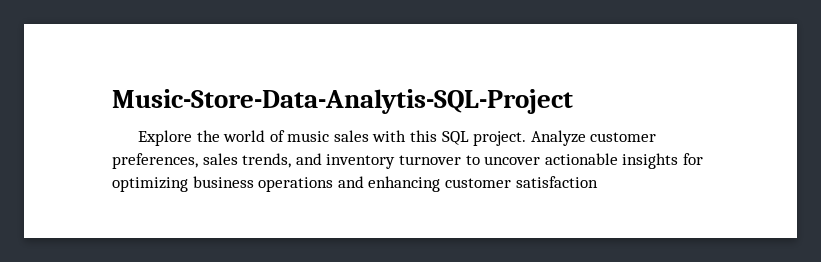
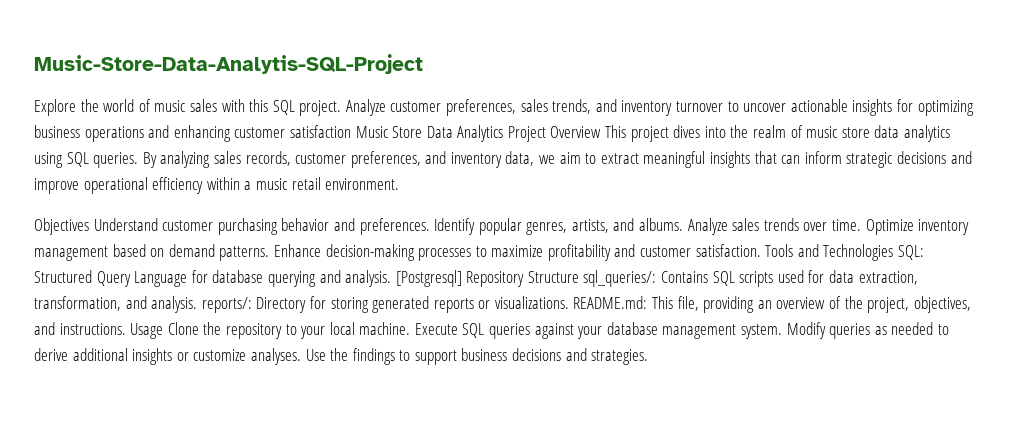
- Analyze customer preferences, sales trends, and inventory turnover to uncover actionable insights for optimizing business operations and enhancing customer satisfaction
+ Analyze customer preferences, sales trends, and inventory turnover to uncover actionable insights for optimizing business operations and enhancing customer satisfaction Music Store Data Analytics Project Overview This project dives into the realm of music store data analytics using SQL queries. By analyzing sales records, customer preferences, and inventory data, we aim to extract meaningful insights that can inform strategic decisions and improve operational efficiency within a music retail environment.
+ Objectives Understand customer purchasing behavior and preferences. Identify popular genres, artists, and albums. Analyze sales trends over time. Optimize inventory management based on demand patterns. Enhance decision-making processes to maximize profitability and customer satisfaction. Tools and Technologies SQL: Structured Query Language for database querying and analysis. [Postgresql] Repository Structure sql_queries/: Contains SQL scripts used for data extraction, transformation, and analysis. reports/: Directory for storing generated reports or visualizations. README.md: This file, providing an overview of the project, objectives, and instructions. Usage Clone the repository to your local machine. Execute SQL queries against your database management system. Modify queries as needed to derive additional insights or customize analyses. Use the findings to support business decisions and strategies.

